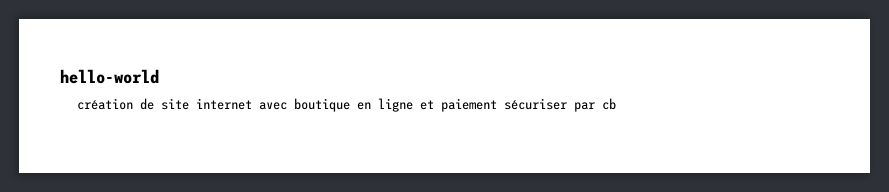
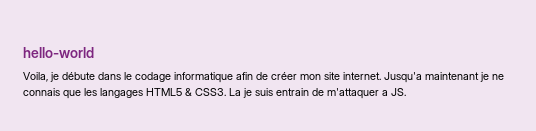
- création de site internet avec boutique en ligne et paiement sécuriser par cb
+ Voila, je débute dans le codage informatique afin de créer mon site internet. Jusqu'a maintenant je ne connais que les langages HTML5 & CSS3. La je suis entrain de m'attaquer a JS.

